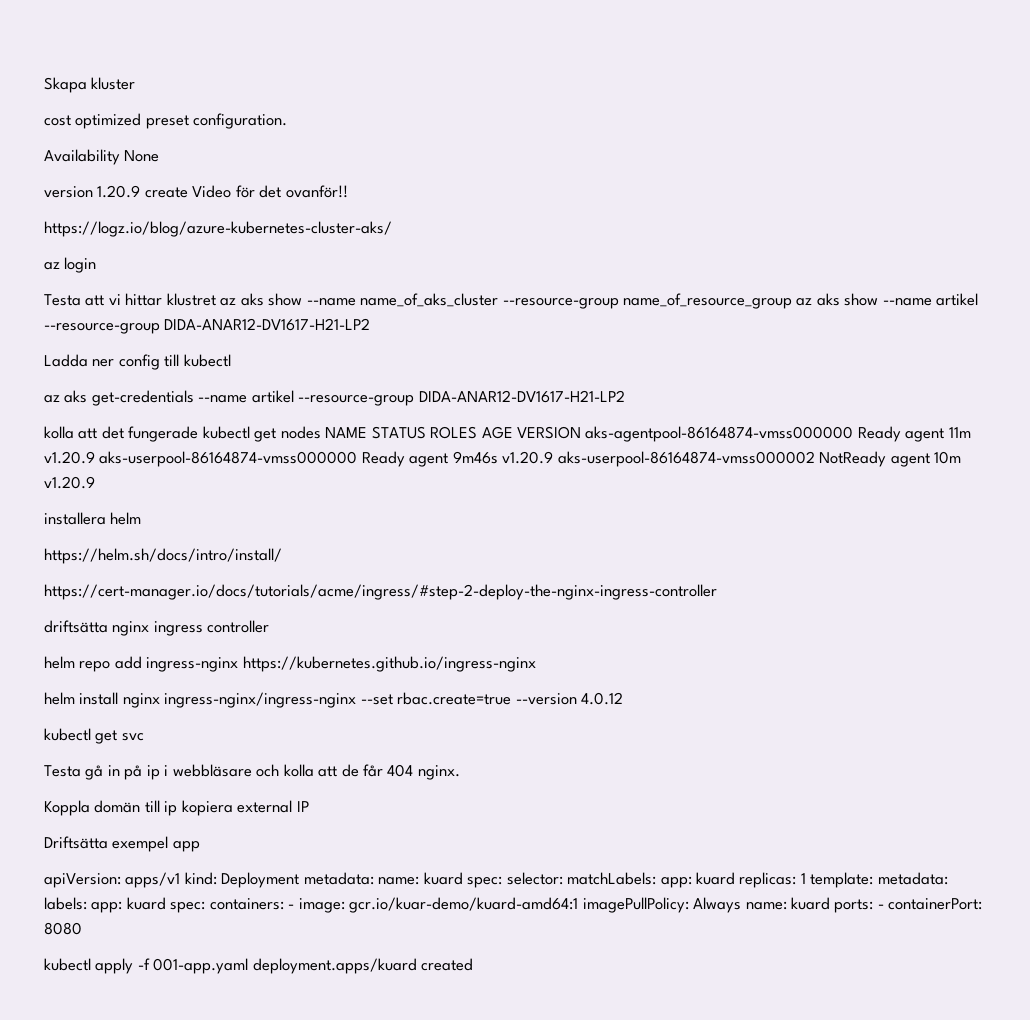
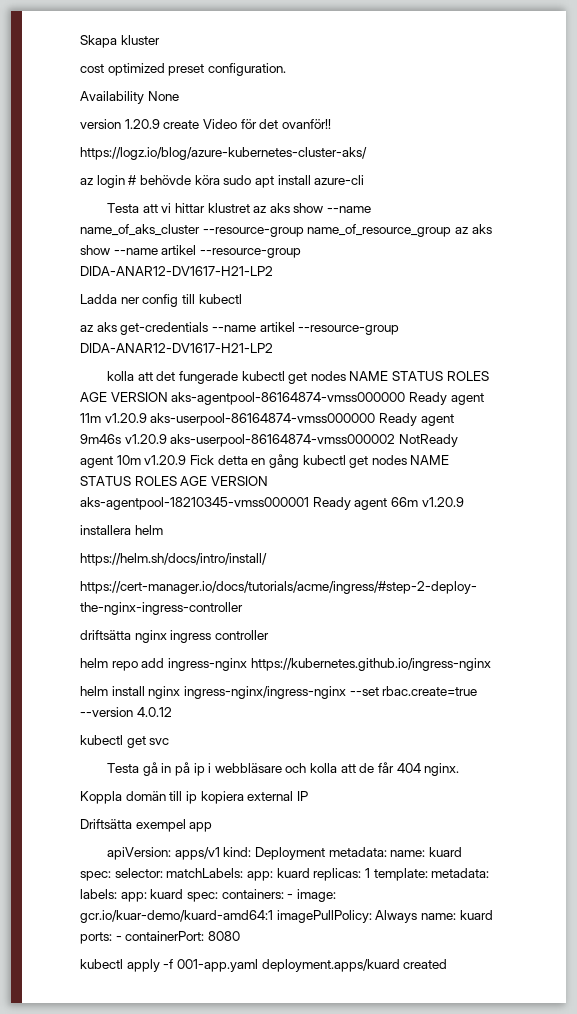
- az login
+ az login # behövde köra sudo apt install azure-cli
- kolla att det fungerade kubectl get nodes NAME STATUS ROLES AGE VERSION aks-agentpool-86164874-vmss000000 Ready agent 11m v1.20.9 aks-userpool-86164874-vmss000000 Ready agent 9m46s v1.20.9 aks-userpool-86164874-vmss000002 NotReady agent 10m v1.20.9
+ kolla att det fungerade kubectl get nodes NAME STATUS ROLES AGE VERSION aks-agentpool-86164874-vmss000000 Ready agent 11m v1.20.9 aks-userpool-86164874-vmss000000 Ready agent 9m46s v1.20.9 aks-userpool-86164874-vmss000002 NotReady agent 10m v1.20.9 Fick detta en gång kubectl get nodes NAME STATUS ROLES AGE VERSION aks-agentpool-18210345-vmss000001 Ready agent 66m v1.20.9

